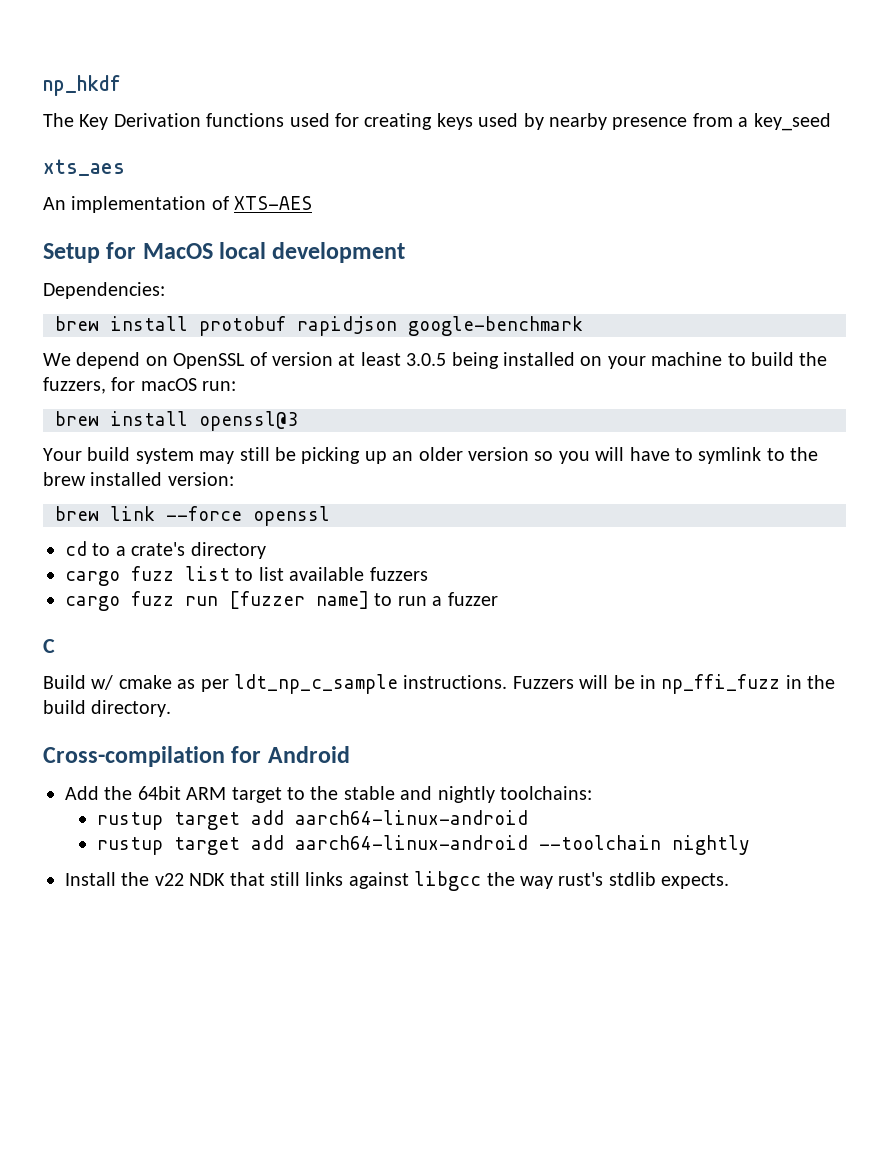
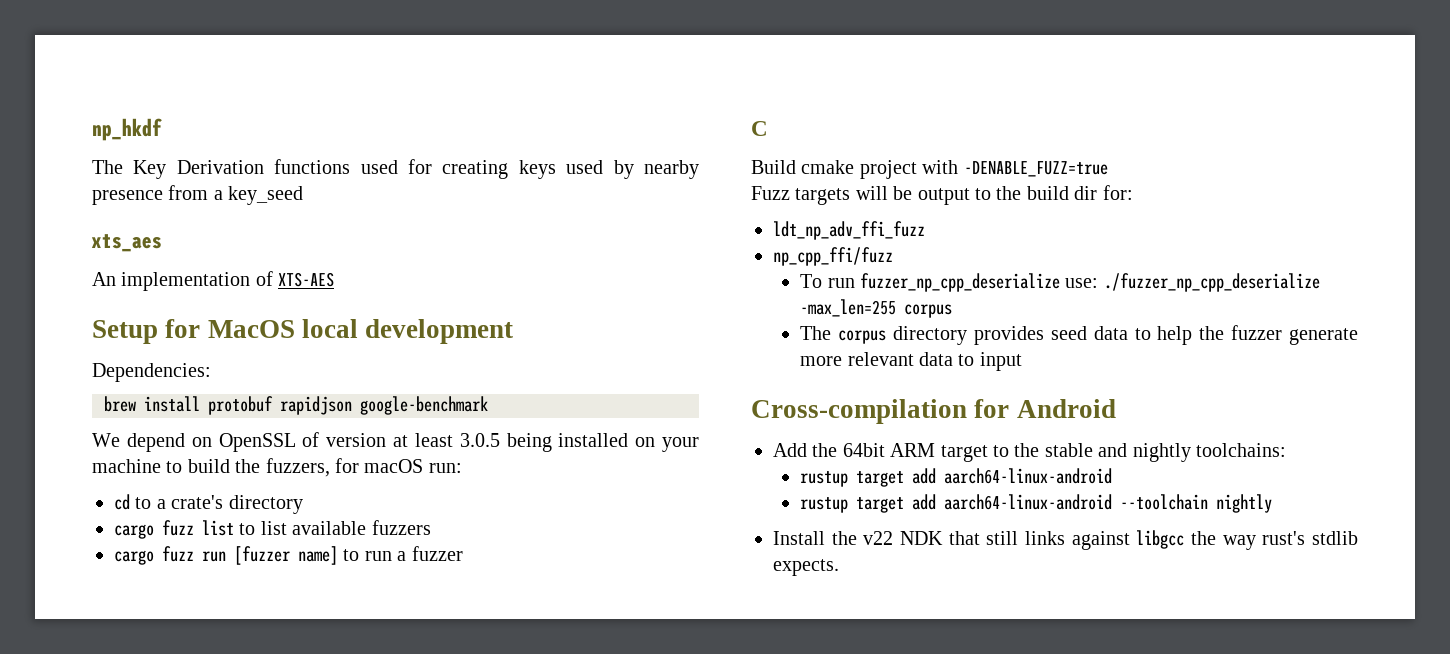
- brew install openssl@3
- Your build system may still be picking up an older version so you will have to symlink to the brew installed version:
- brew link --force openssl
- Build w/ cmake as per ldt_np_c_sample instructions. Fuzzers will be in np_ffi_fuzz in the build directory.
+ Build cmake project with -DENABLE_FUZZ=true
+ Fuzz targets will be output to the build dir for:
+ ldt_np_adv_ffi_fuzz
+ np_cpp_ffi/fuzz
+ To run fuzzer_np_cpp_deserialize use: ./fuzzer_np_cpp_deserialize -max_len=255 corpus
+ The corpus directory provides seed data to help the fuzzer generate more relevant data to input

